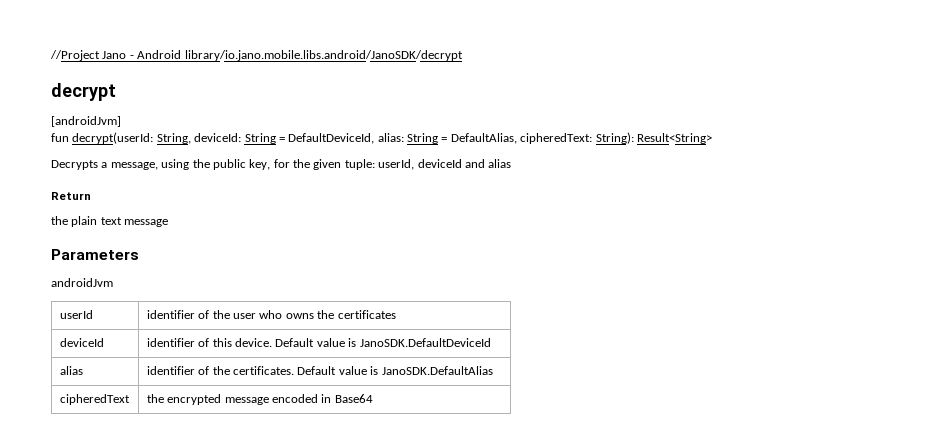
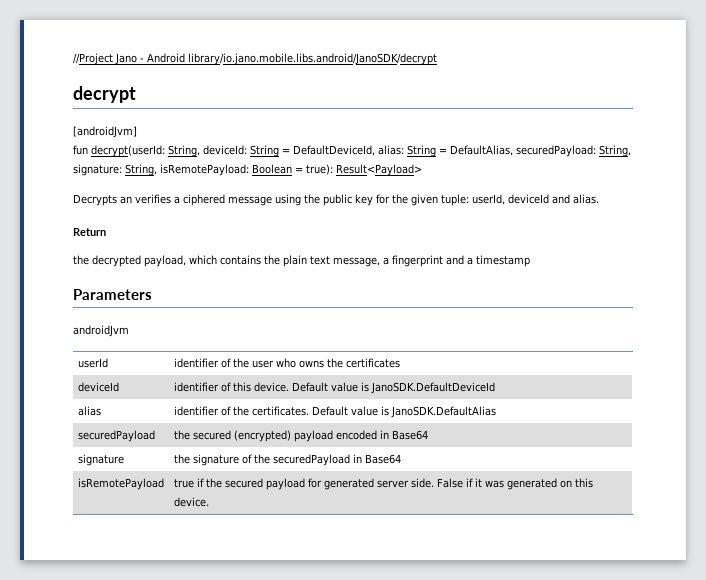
- fun decrypt(userId: String, deviceId: String = DefaultDeviceId, alias: String = DefaultAlias, cipheredText: String): Result<String>
- Decrypts a message, using the public key, for the given tuple: userId, deviceId and alias
+ fun decrypt(userId: String, deviceId: String = DefaultDeviceId, alias: String = DefaultAlias, securedPayload: String, signature: String, isRemotePayload: Boolean = true): Result<Payload>
+ Decrypts an verifies a ciphered message using the public key for the given tuple: userId, deviceId and alias.
- the plain text message
+ the decrypted payload, which contains the plain text message, a fingerprint and a timestamp
- cipheredText | the encrypted message encoded in Base64
+ securedPayload | the secured (encrypted) payload encoded in Base64
+ signature | the signature of the securedPayload in Base64
+ isRemotePayload | true if the secured payload for generated server side. False if it was generated on this device.

